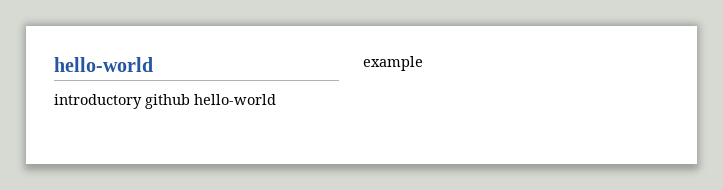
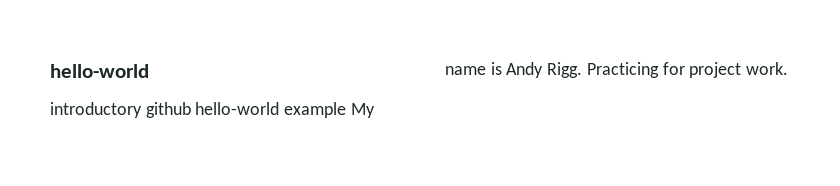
- introductory github hello-world example
+ introductory github hello-world example My name is Andy Rigg. Practicing for project work.

